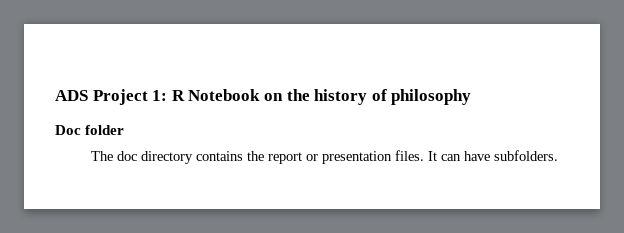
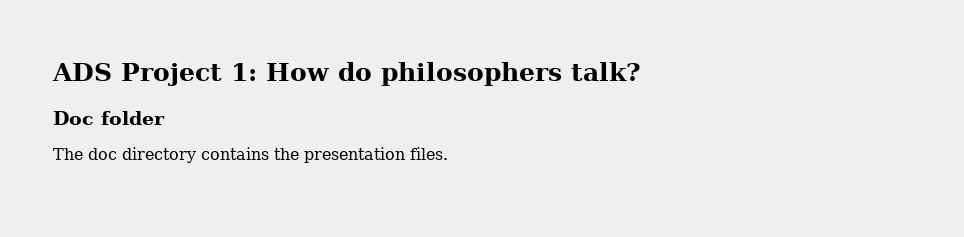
- ADS Project 1: R Notebook on the history of philosophy
+ ADS Project 1: How do philosophers talk?
- The doc directory contains the report or presentation files. It can have subfolders.
+ The doc directory contains the presentation files.

